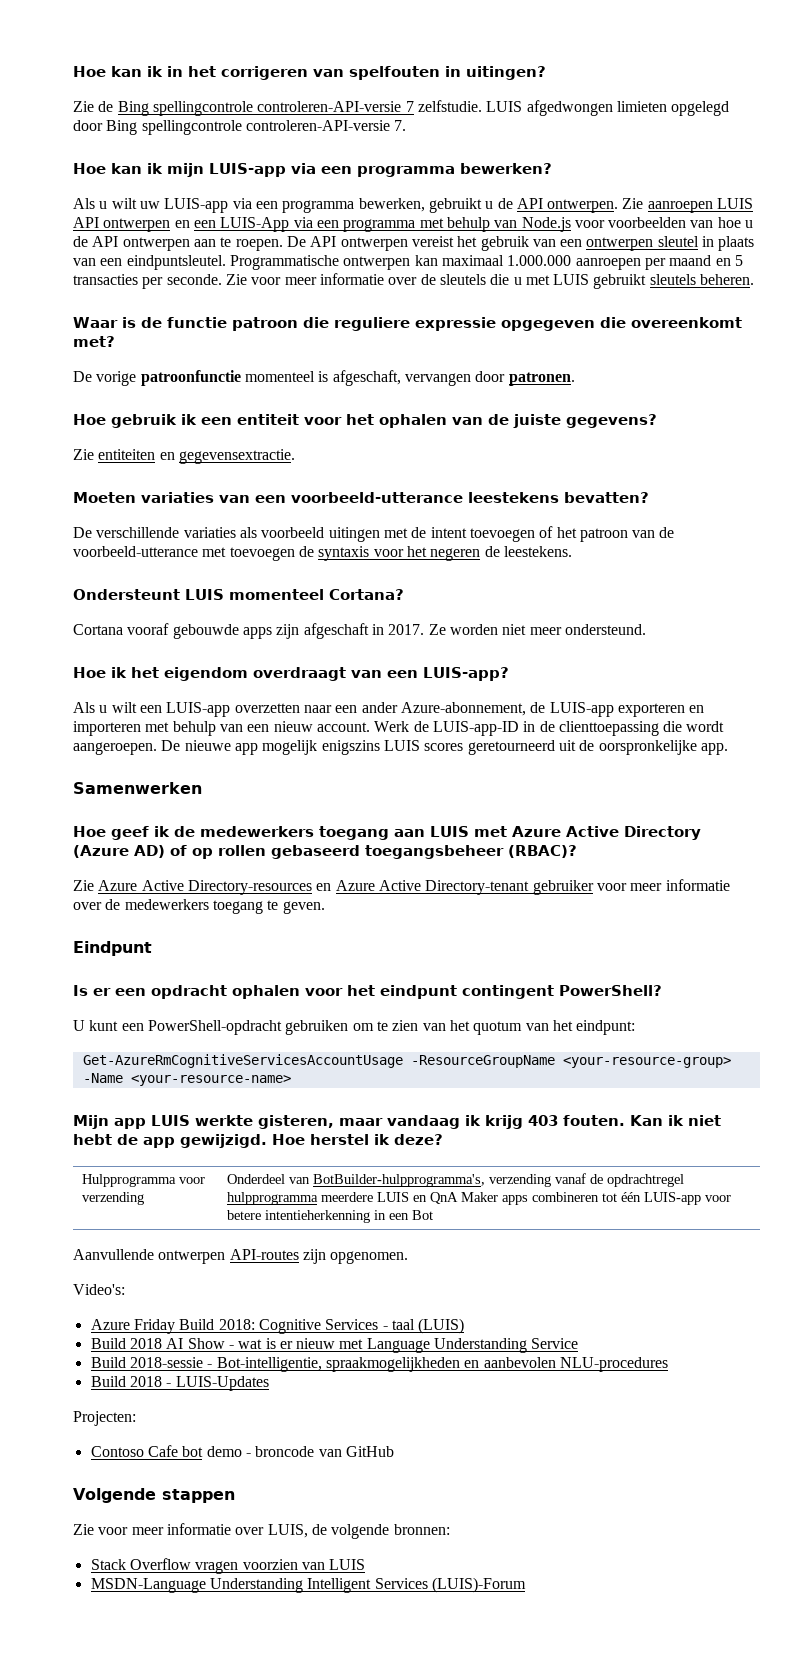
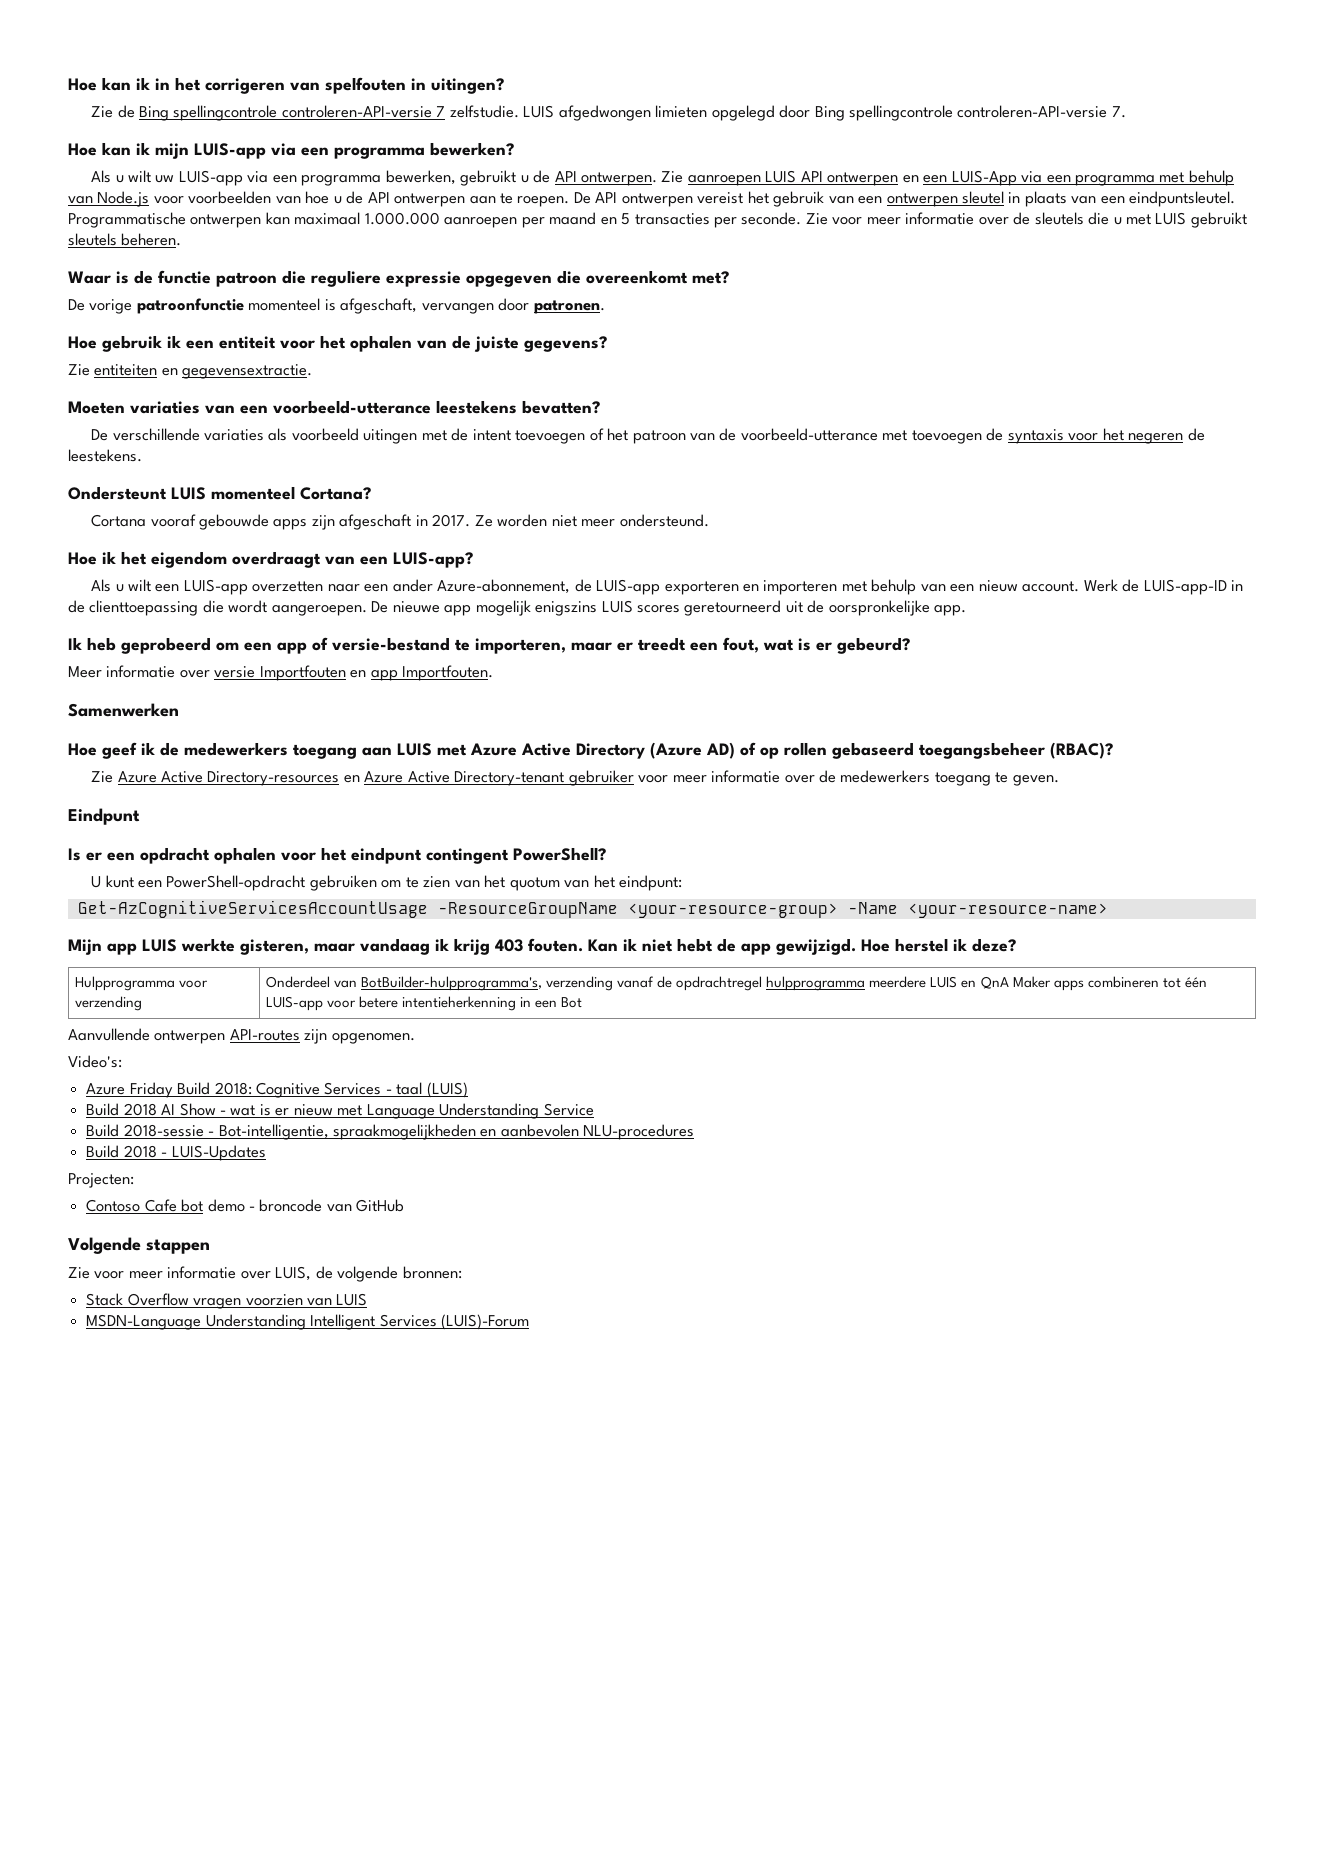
+ Ik heb geprobeerd om een app of versie-bestand te importeren, maar er treedt een fout, wat is er gebeurd?
+ Meer informatie over versie Importfouten en app Importfouten.
- Get-AzureRmCognitiveServicesAccountUsage -ResourceGroupName <your-resource-group> -Name <your-resource-name>
+ Get-AzCognitiveServicesAccountUsage -ResourceGroupName <your-resource-group> -Name <your-resource-name>

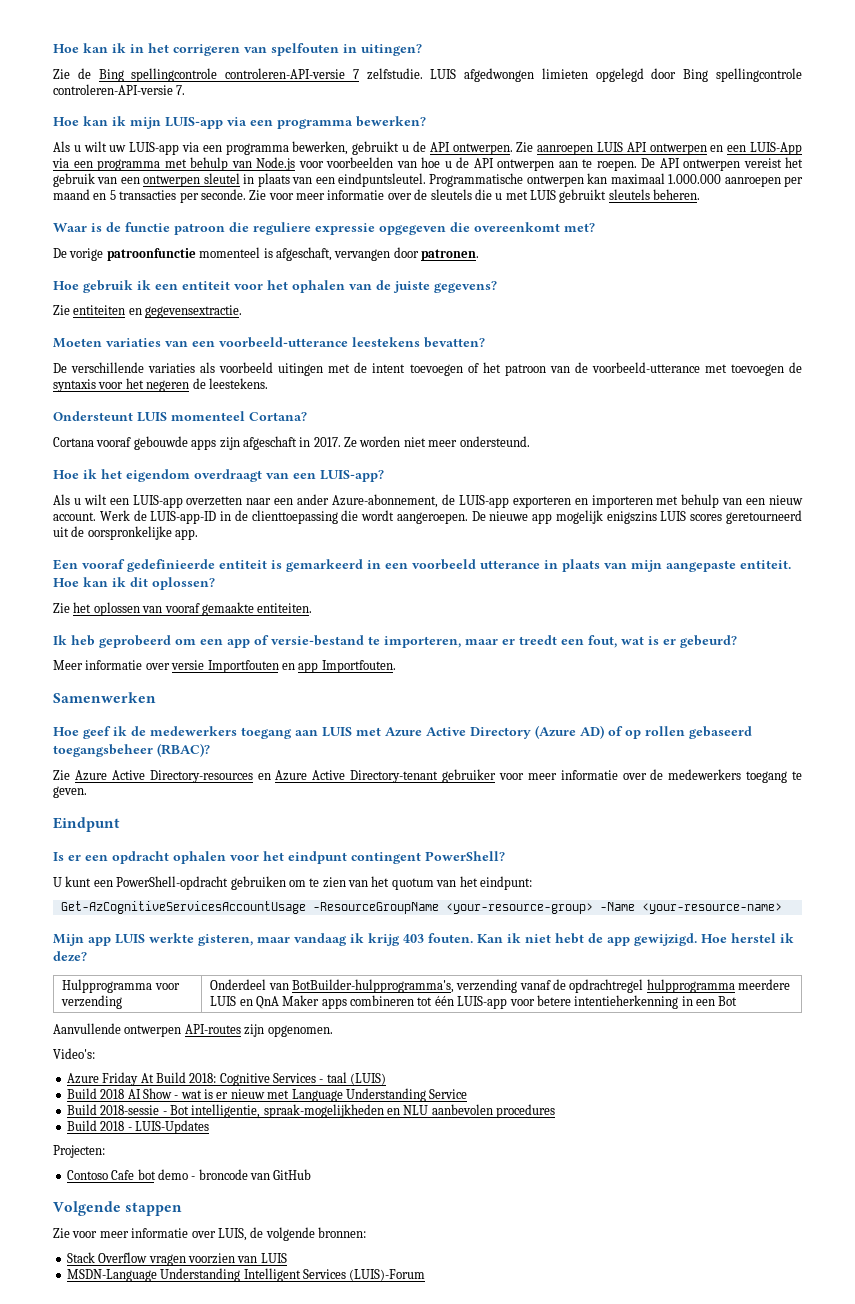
+ Een vooraf gedefinieerde entiteit is gemarkeerd in een voorbeeld utterance in plaats van mijn aangepaste entiteit. Hoe kan ik dit oplossen?
+ Zie het oplossen van vooraf gemaakte entiteiten.
- Azure Friday Build 2018: Cognitive Services - taal (LUIS)
+ Azure Friday At Build 2018: Cognitive Services - taal (LUIS)
- Build 2018-sessie - Bot-intelligentie, spraakmogelijkheden en aanbevolen NLU-procedures
+ Build 2018-sessie - Bot intelligentie, spraak-mogelijkheden en NLU aanbevolen procedures

